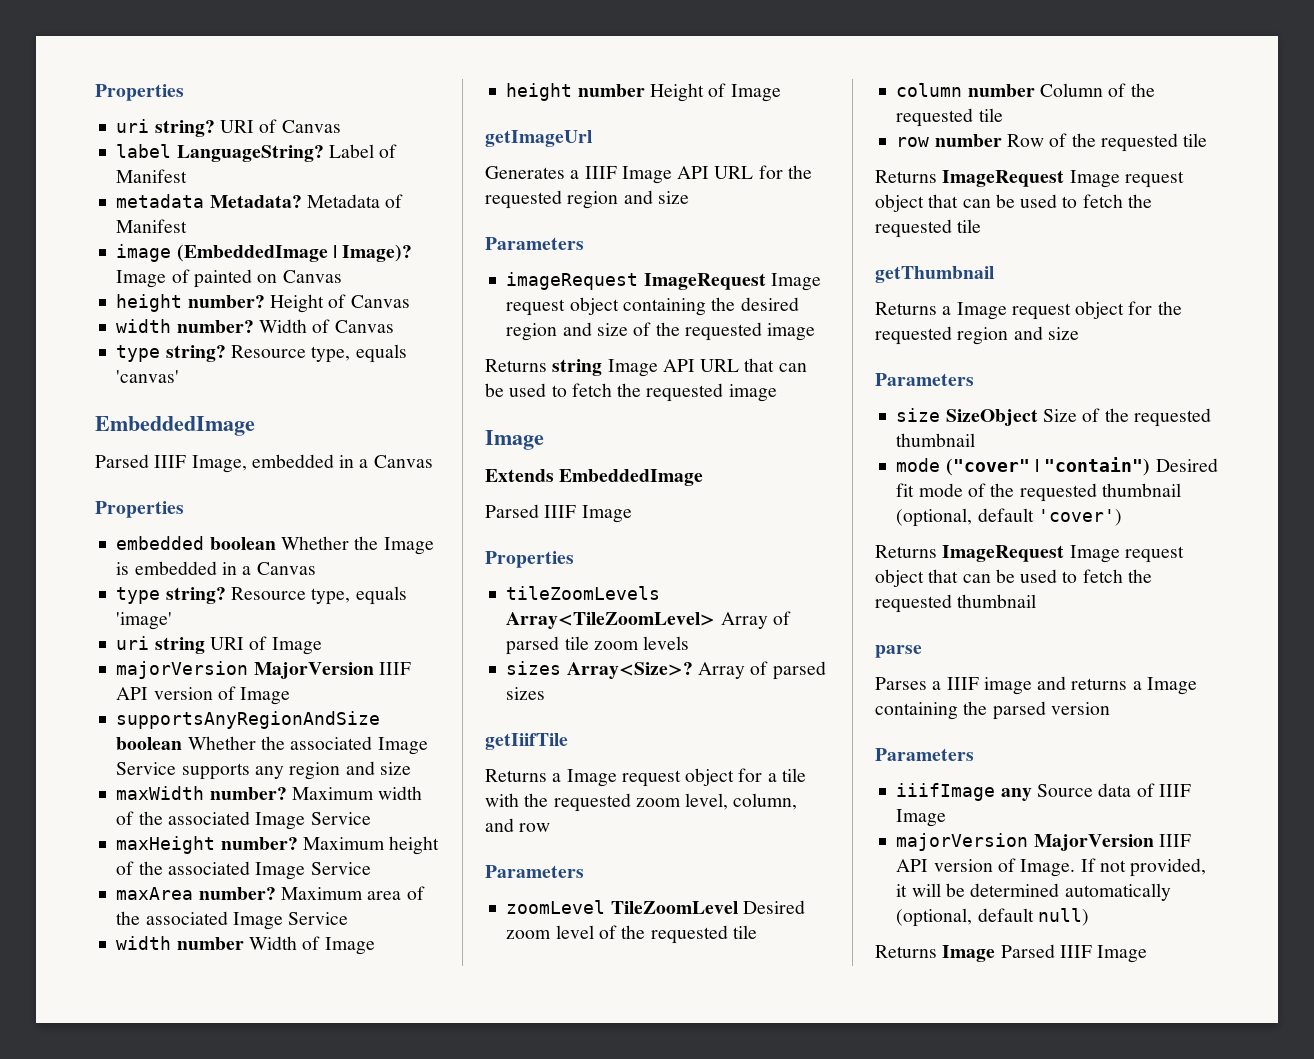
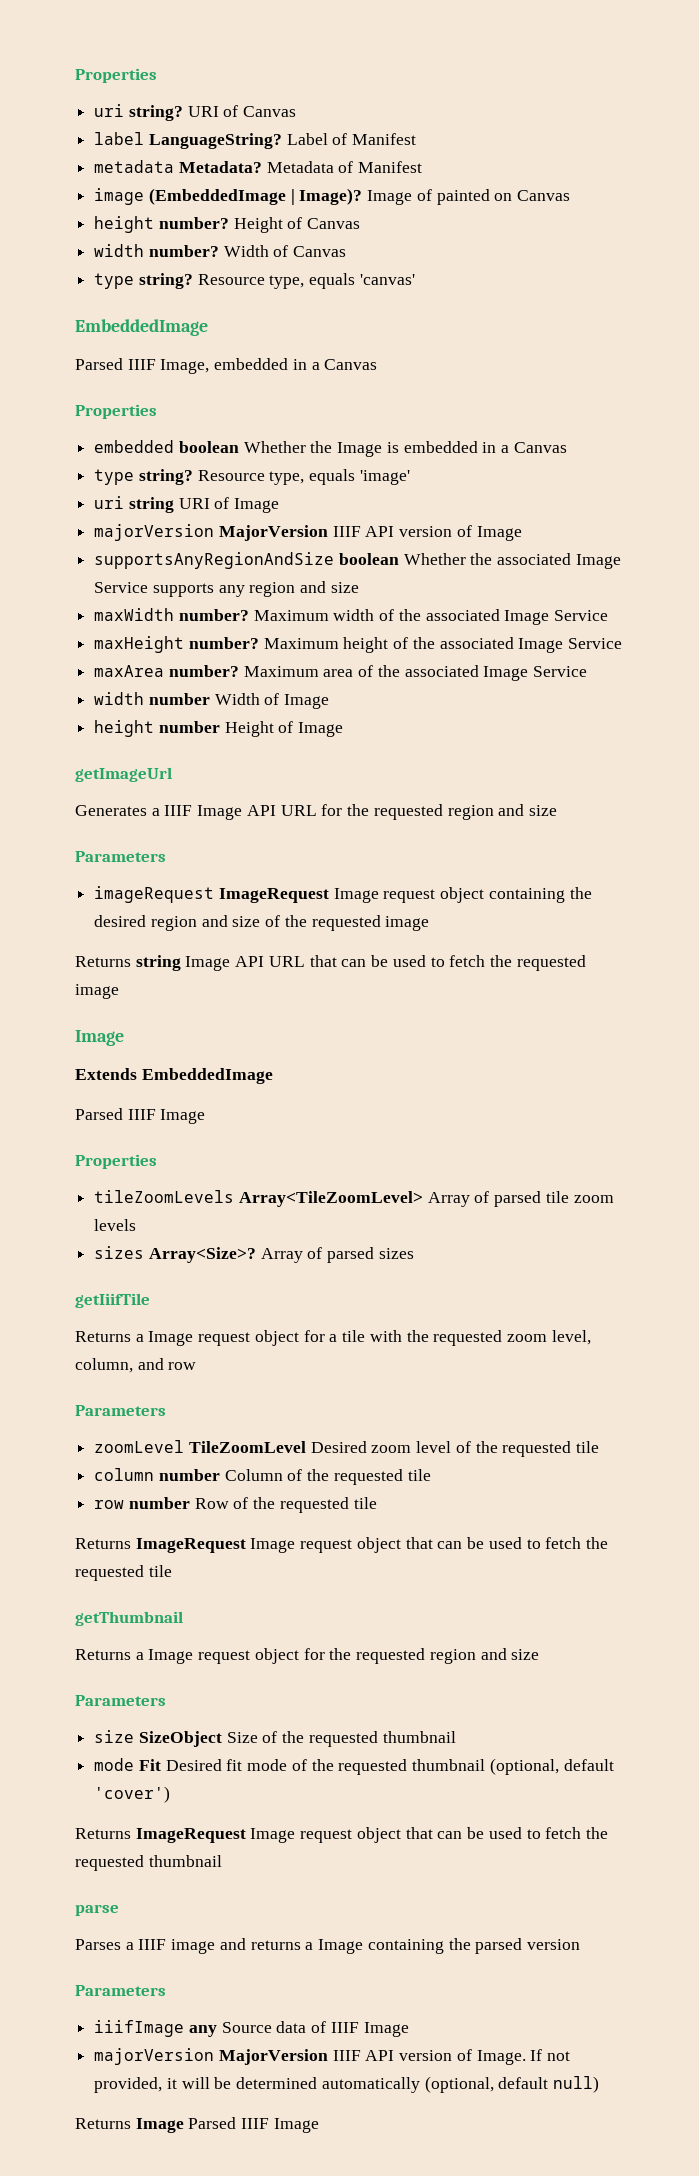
- mode ("cover" | "contain") Desired fit mode of the requested thumbnail (optional, default 'cover')
+ mode Fit Desired fit mode of the requested thumbnail (optional, default 'cover')

